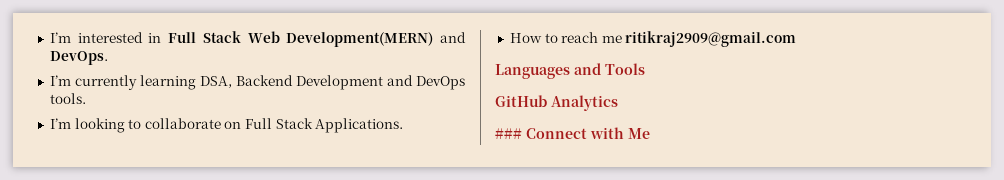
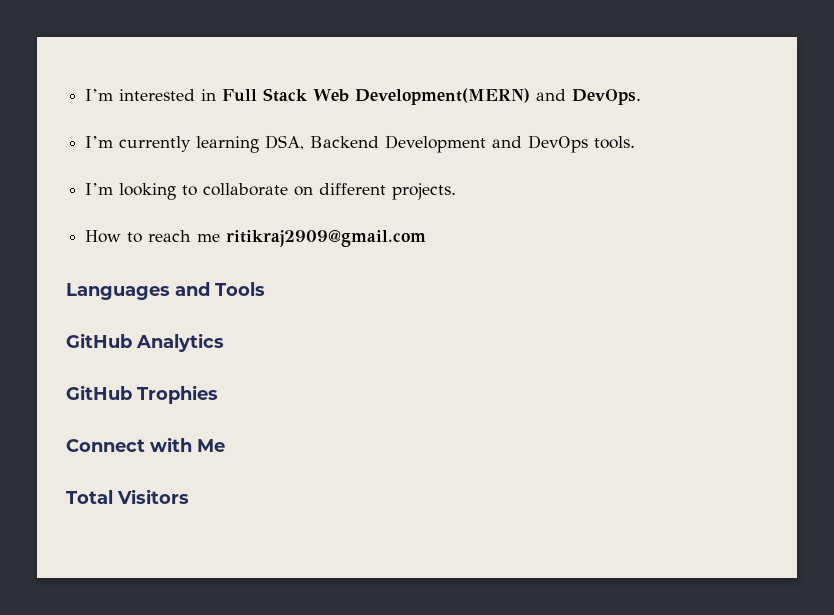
- I’m looking to collaborate on Full Stack Applications.
+ I’m looking to collaborate on different projects.
- ### Connect with Me
+ GitHub Trophies
+ Connect with Me
+ Total Visitors

